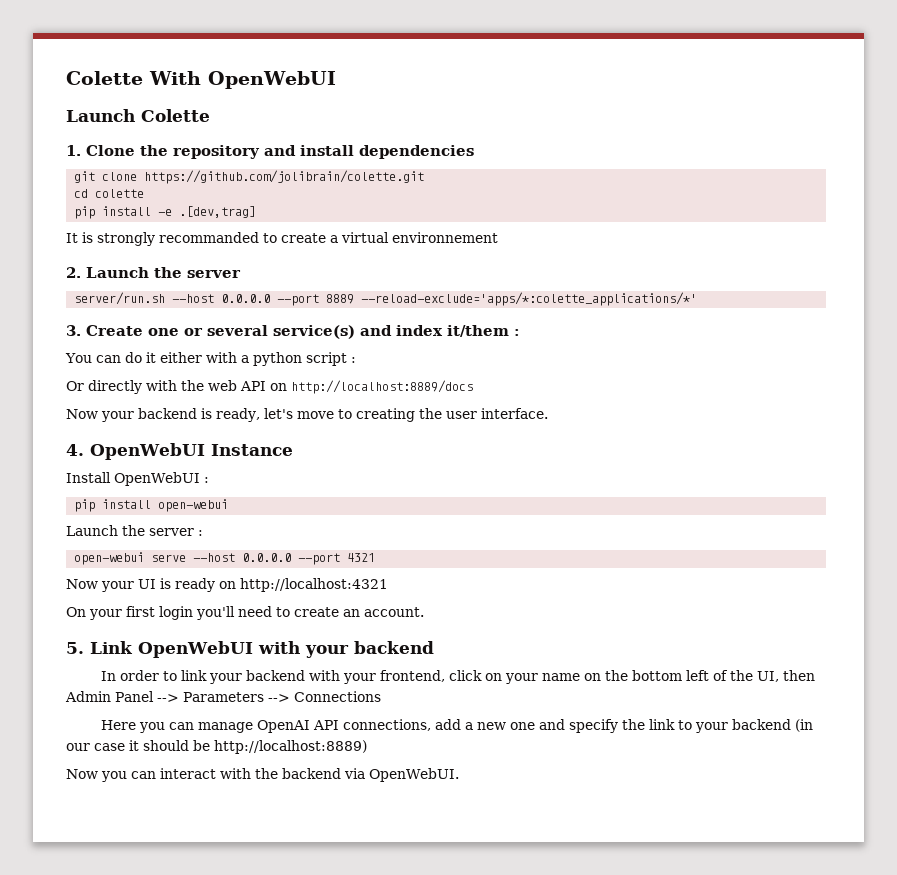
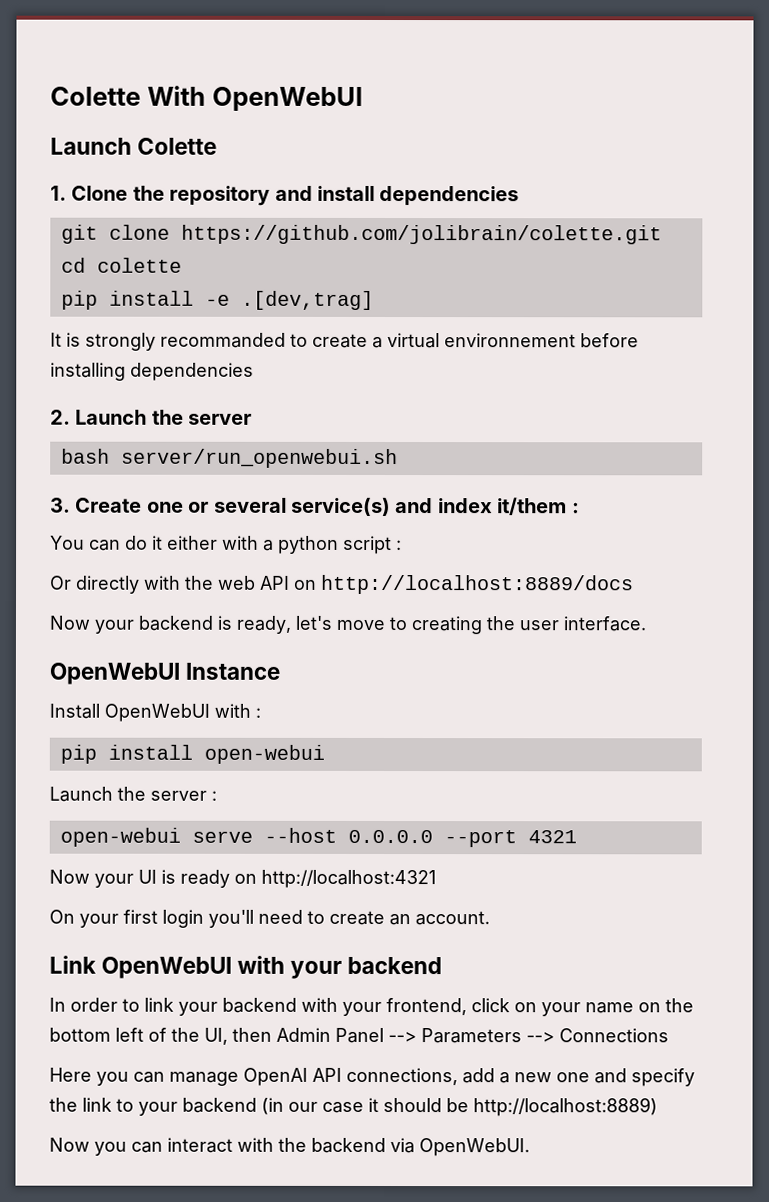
- It is strongly recommanded to create a virtual environnement
+ It is strongly recommanded to create a virtual environnement before installing dependencies
- server/run.sh --host 0.0.0.0 --port 8889 --reload-exclude='apps/*:colette_applications/*'
+ bash server/run_openwebui.sh
- 4. OpenWebUI Instance
+ OpenWebUI Instance
- Install OpenWebUI :
+ Install OpenWebUI with :
- 5. Link OpenWebUI with your backend
+ Link OpenWebUI with your backend

